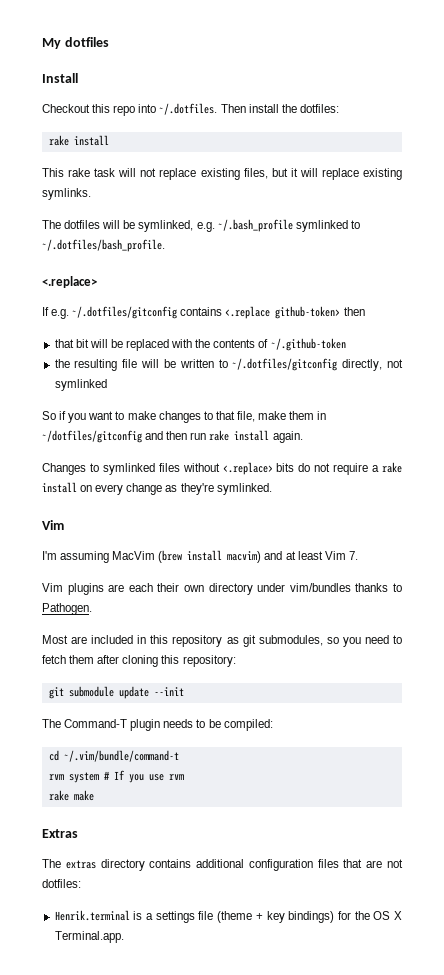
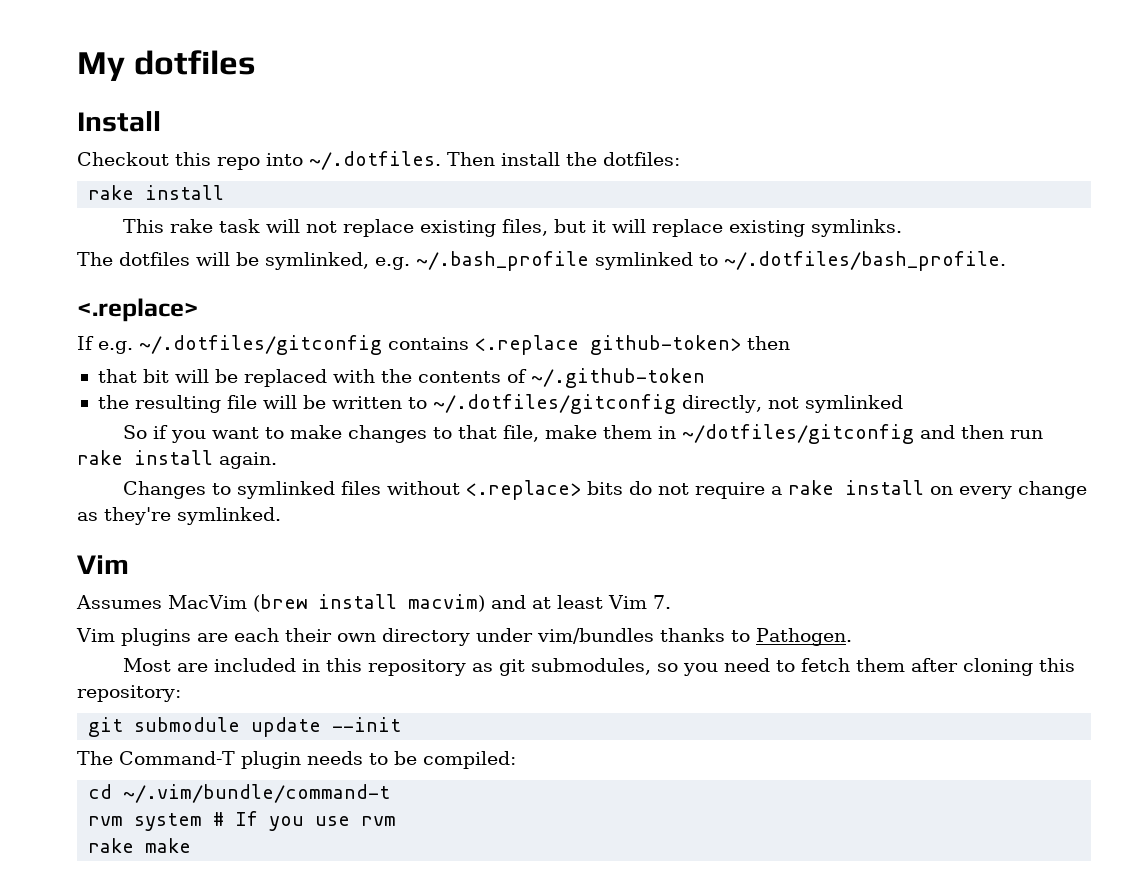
- I'm assuming MacVim (brew install macvim) and at least Vim 7.
+ Assumes MacVim (brew install macvim) and at least Vim 7.
- Extras
- The extras directory contains additional configuration files that are not dotfiles:
- Henrik.terminal is a settings file (theme + key bindings) for the OS X Terminal.app.

